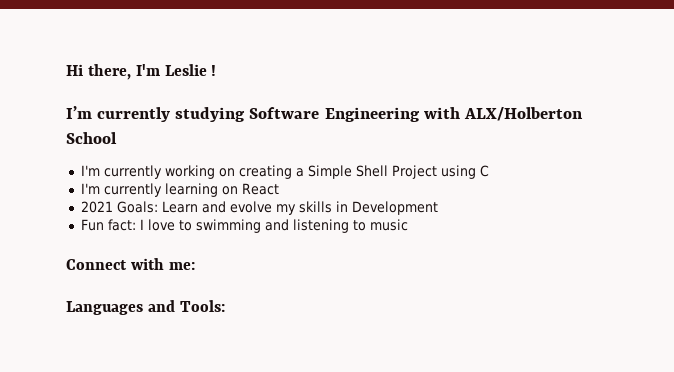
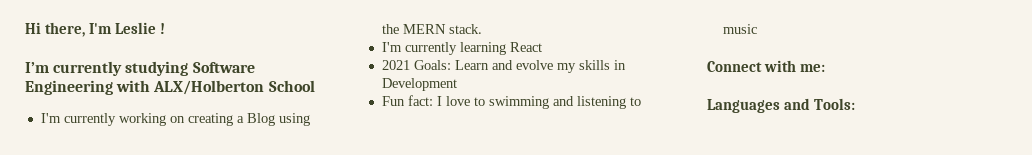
- I'm currently working on creating a Simple Shell Project using C
+ I'm currently working on creating a Blog using the MERN stack.
- I'm currently learning on React
+ I'm currently learning React

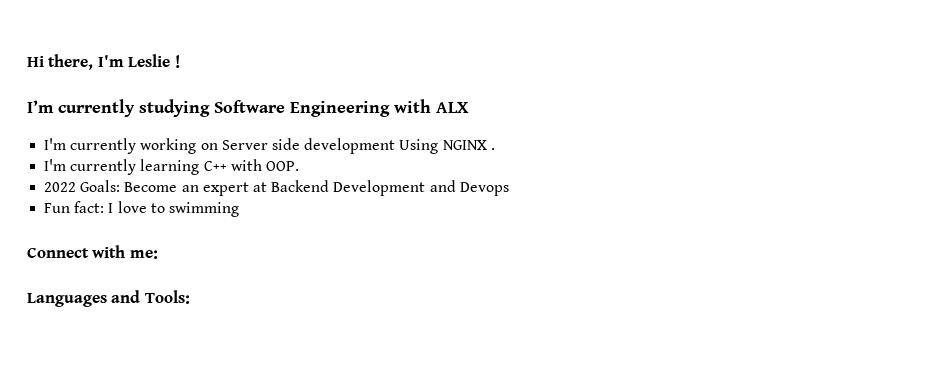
- I’m currently studying Software Engineering with ALX/Holberton School
+ I’m currently studying Software Engineering with ALX
- I'm currently working on creating a Blog using the MERN stack.
- I'm currently learning React
- 2021 Goals: Learn and evolve my skills in Development
+ I'm currently working on Server side development Using NGINX .
+ I'm currently learning C++ with OOP.
+ 2022 Goals: Become an expert at Backend Development and Devops
- Fun fact: I love to swimming and listening to music
+ Fun fact: I love to swimming

